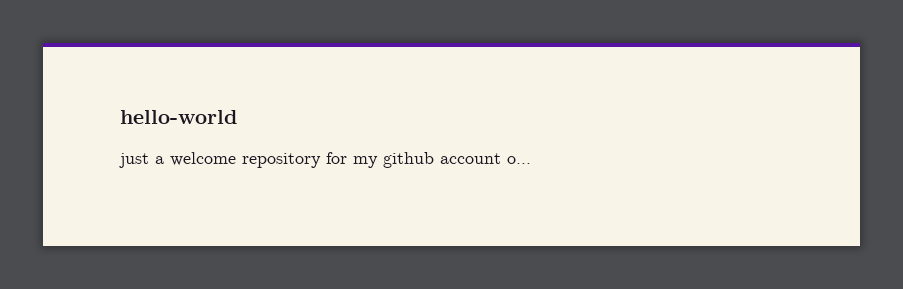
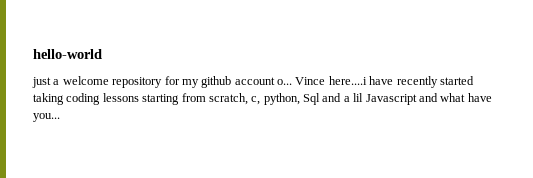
+ Vince here....i have recently started taking coding lessons starting from scratch, c, python, Sql and a lil Javascript and what have you...

